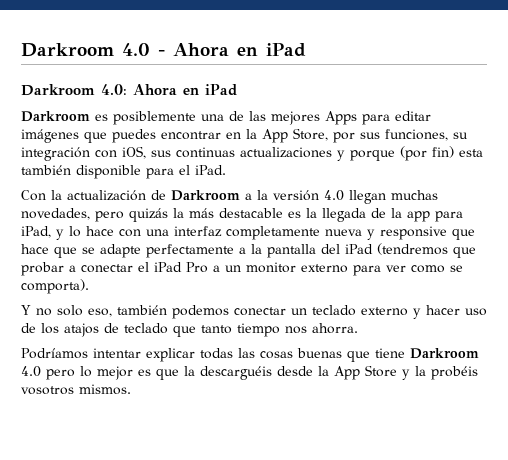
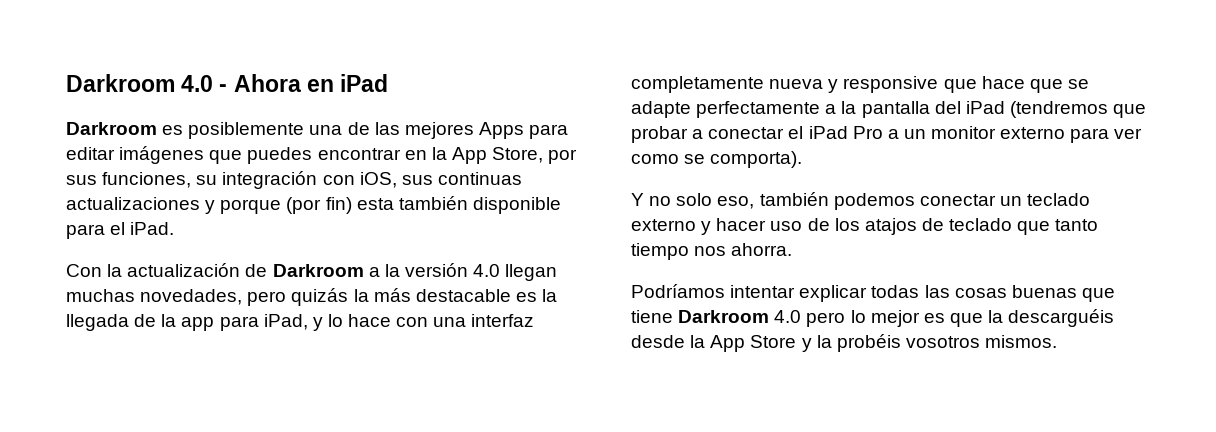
- Darkroom 4.0: Ahora en iPad

